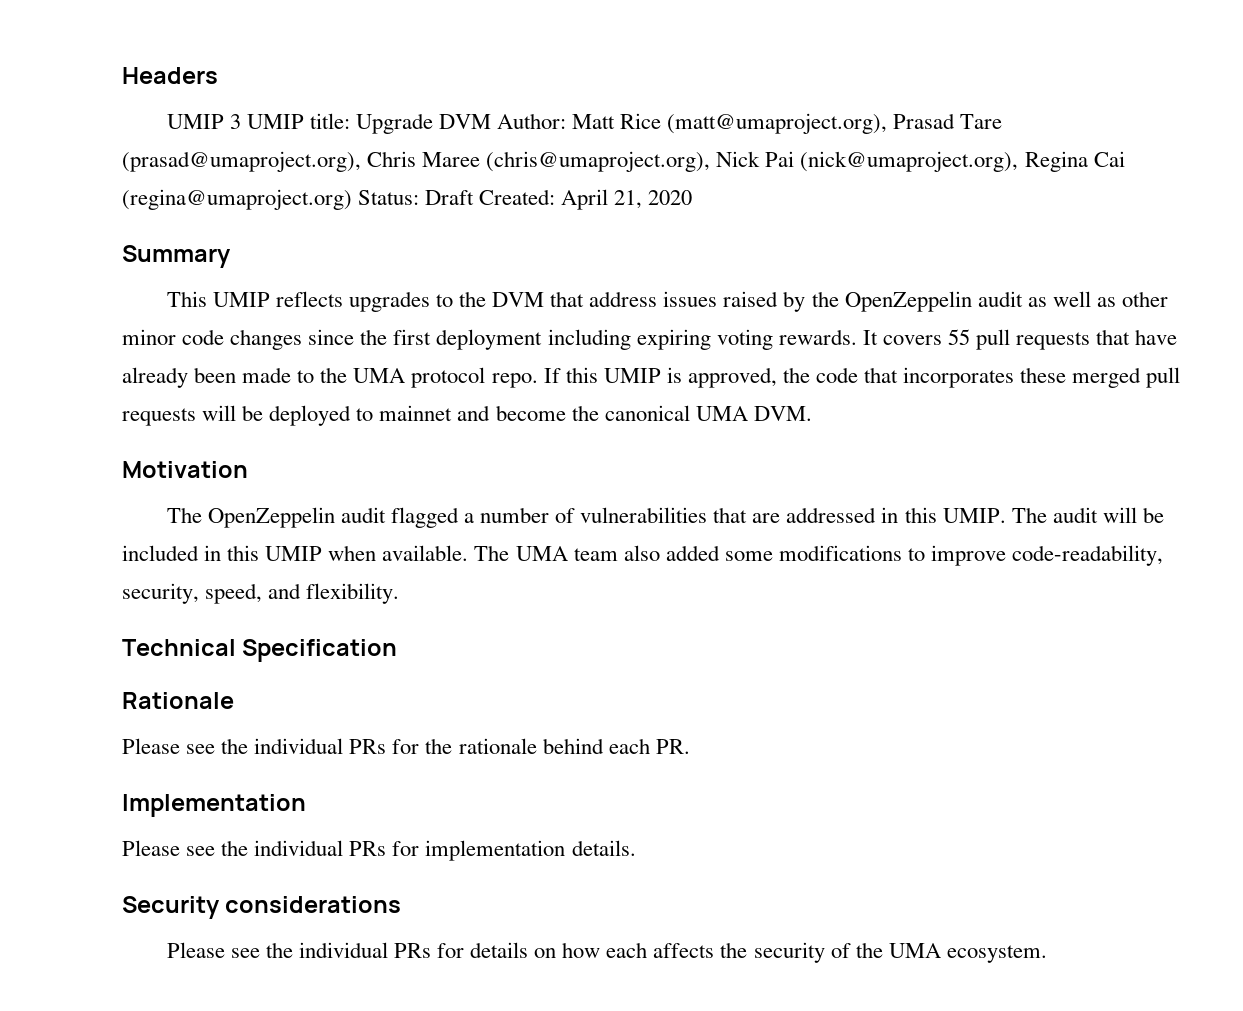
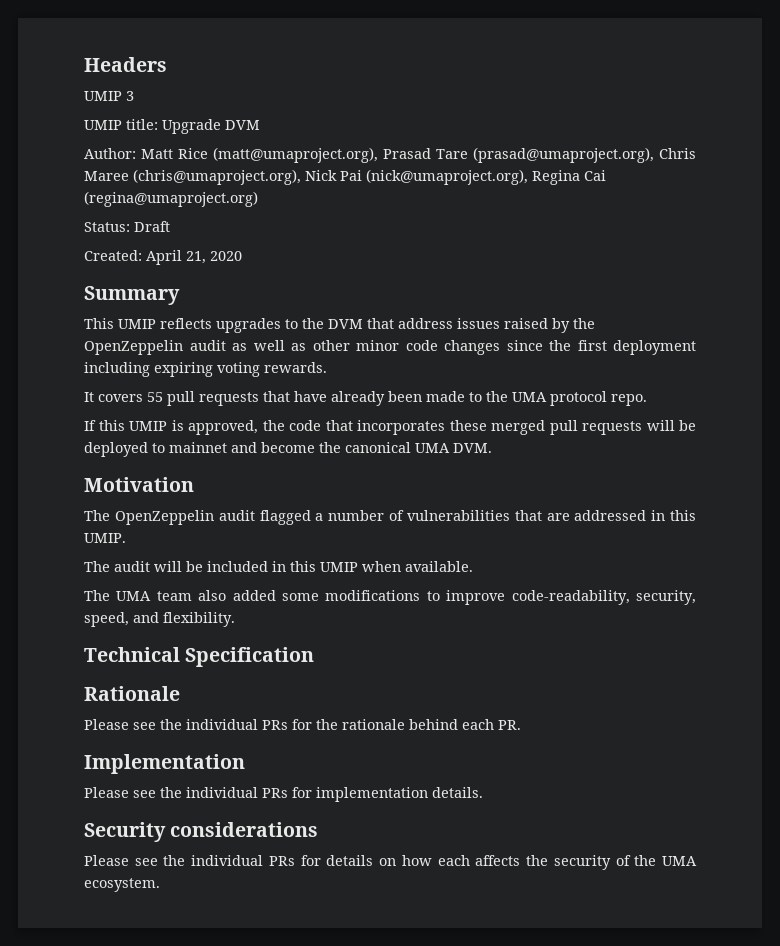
- UMIP 3 UMIP title: Upgrade DVM Author: Matt Rice (matt@umaproject.org), Prasad Tare (prasad@umaproject.org), Chris Maree (chris@umaproject.org), Nick Pai (nick@umaproject.org), Regina Cai (regina@umaproject.org) Status: Draft Created: April 21, 2020
+ UMIP 3
+ UMIP title: Upgrade DVM
+ Author: Matt Rice (matt@umaproject.org), Prasad Tare (prasad@umaproject.org), Chris Maree (chris@umaproject.org), Nick Pai (nick@umaproject.org), Regina Cai (regina@umaproject.org)
+ Status: Draft
+ Created: April 21, 2020
- This UMIP reflects upgrades to the DVM that address issues raised by the OpenZeppelin audit as well as other minor code changes since the first deployment including expiring voting rewards. It covers 55 pull requests that have already been made to the UMA protocol repo. If this UMIP is approved, the code that incorporates these merged pull requests will be deployed to mainnet and become the canonical UMA DVM.
+ This UMIP reflects upgrades to the DVM that address issues raised by the OpenZeppelin audit as well as other minor code changes since the first deployment including expiring voting rewards.
+ It covers 55 pull requests that have already been made to the UMA protocol repo.
+ If this UMIP is approved, the code that incorporates these merged pull requests will be deployed to mainnet and become the canonical UMA DVM.
- The OpenZeppelin audit flagged a number of vulnerabilities that are addressed in this UMIP. The audit will be included in this UMIP when available. The UMA team also added some modifications to improve code-readability, security, speed, and flexibility.
+ The OpenZeppelin audit flagged a number of vulnerabilities that are addressed in this UMIP.
+ The audit will be included in this UMIP when available.
+ The UMA team also added some modifications to improve code-readability, security, speed, and flexibility.

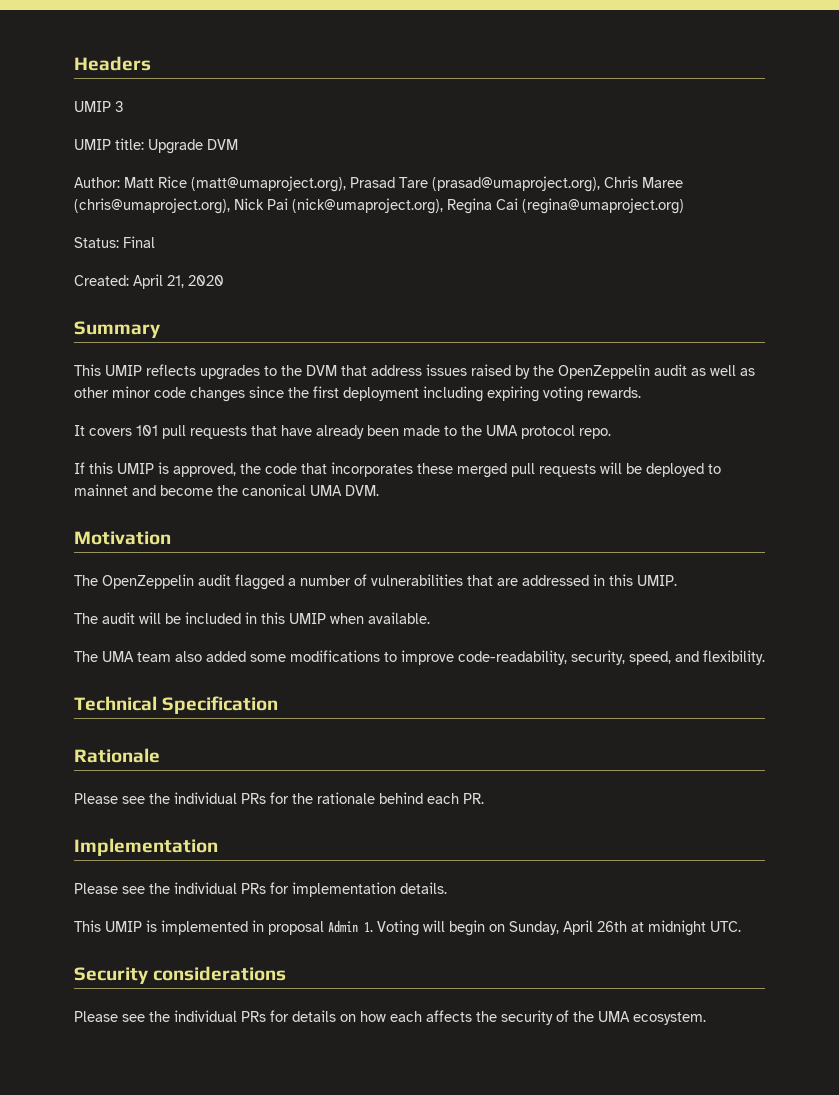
- Status: Draft
+ Status: Final
- It covers 55 pull requests that have already been made to the UMA protocol repo.
+ It covers 101 pull requests that have already been made to the UMA protocol repo.
+ This UMIP is implemented in proposal Admin 1. Voting will begin on Sunday, April 26th at midnight UTC.

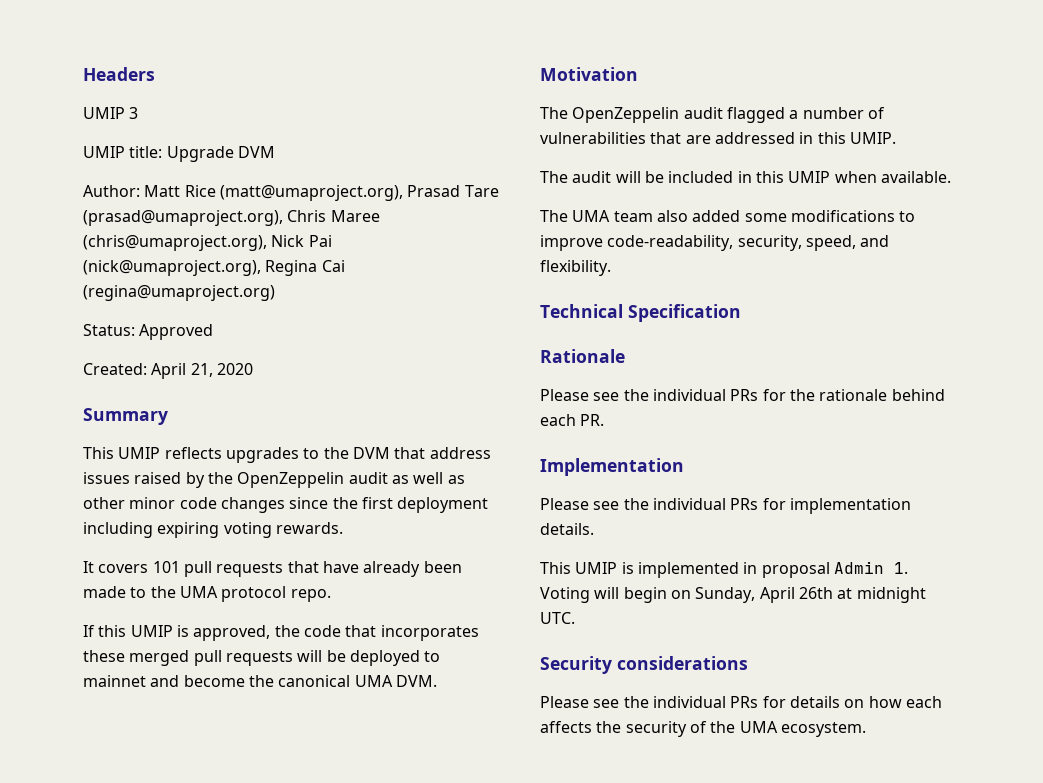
- Status: Final
+ Status: Approved

